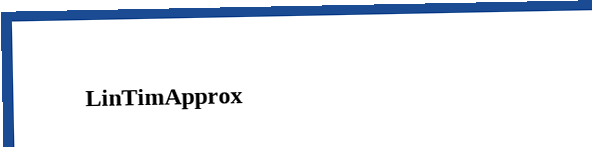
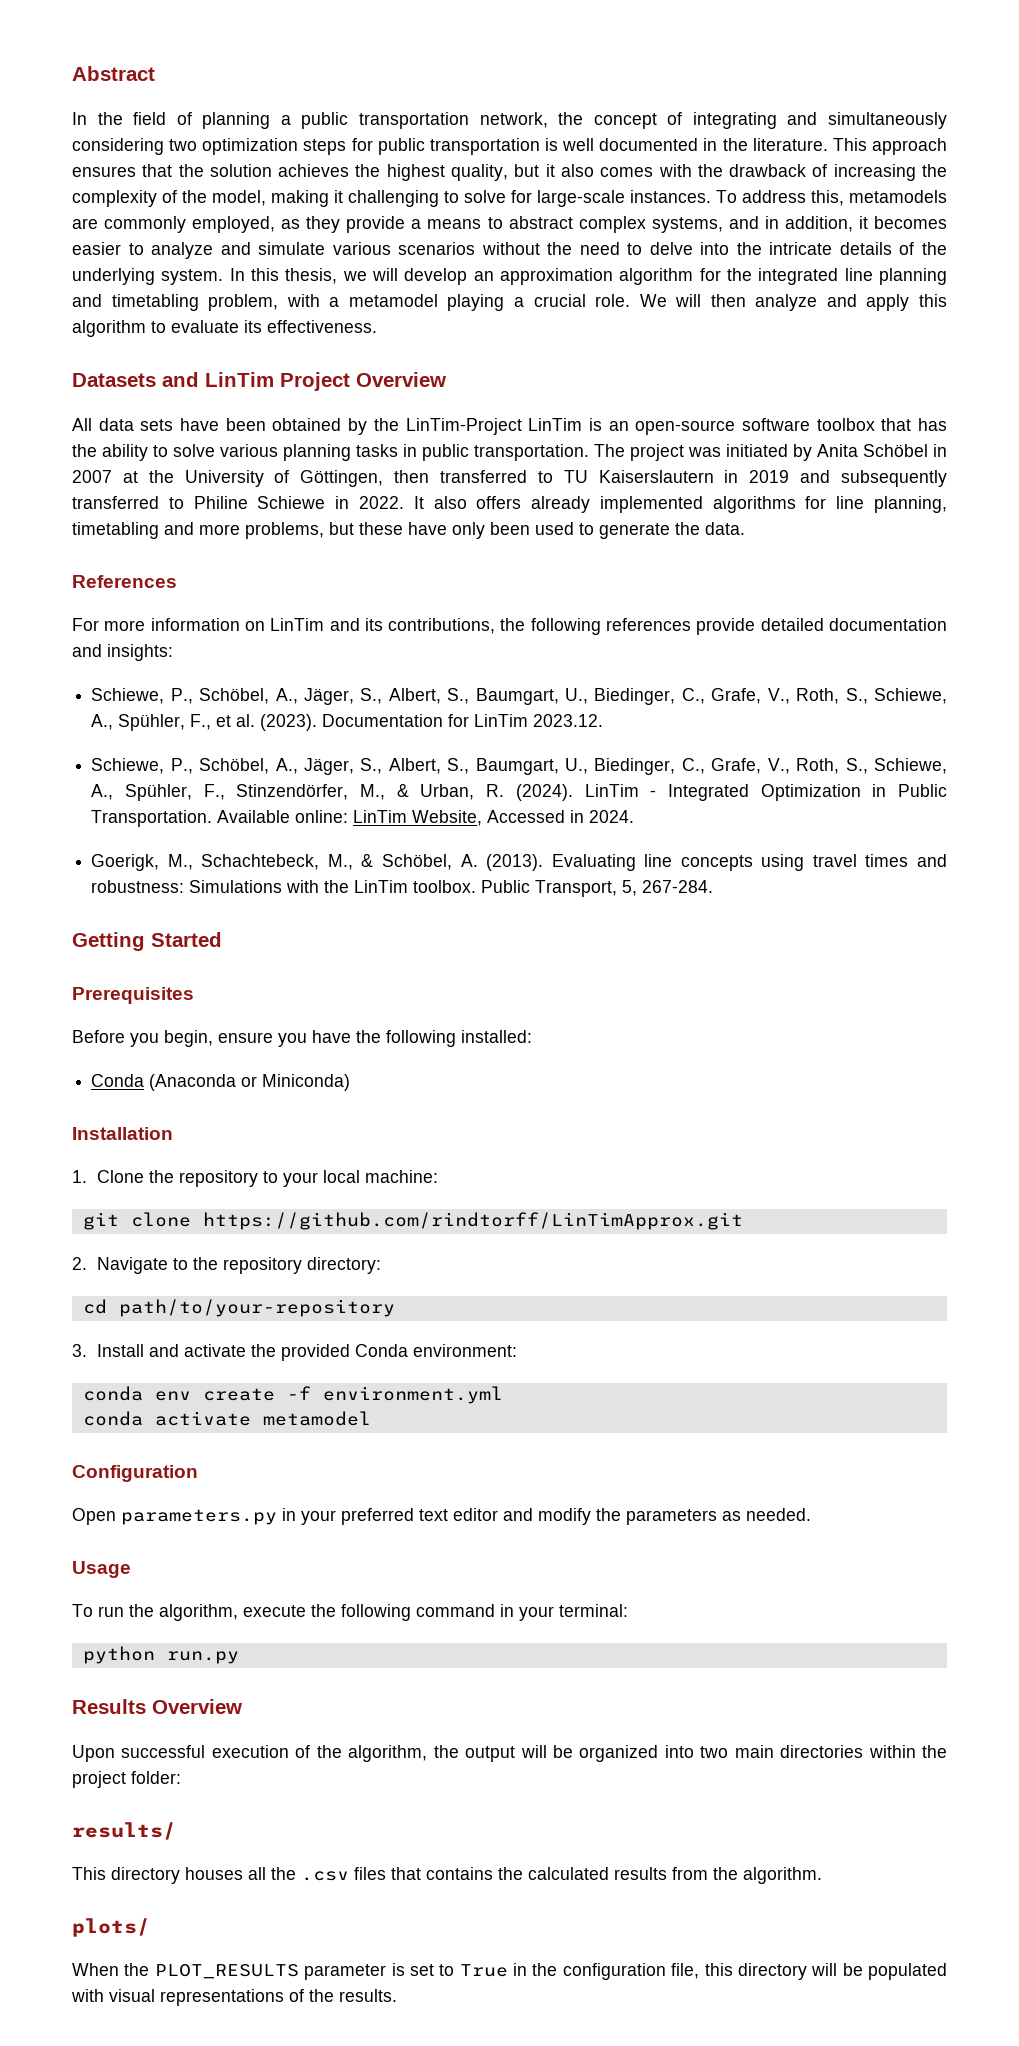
- LinTimApprox
+ Abstract
+ In the field of planning a public transportation network, the concept of integrating and simultaneously considering two optimization steps for public transportation is well documented in the literature. This approach ensures that the solution achieves the highest quality, but it also comes with the drawback of increasing the complexity of the model, making it challenging to solve for large-scale instances. To address this, metamodels are commonly employed, as they provide a means to abstract complex systems, and in addition, it becomes easier to analyze and simulate various scenarios without the need to delve into the intricate details of the underlying system. In this thesis, we will develop an approximation algorithm for the integrated line planning and timetabling problem, with a metamodel playing a crucial role. We will then analyze and apply this algorithm to evaluate its effectiveness.
+ Datasets and LinTim Project Overview
+ All data sets have been obtained by the LinTim-Project LinTim is an open-source software toolbox that has the ability to solve various planning tasks in public transportation. The project was initiated by Anita Schöbel in 2007 at the University of Göttingen, then transferred to TU Kaiserslautern in 2019 and subsequently transferred to Philine Schiewe in 2022. It also offers already implemented algorithms for line planning, timetabling and more problems, but these have only been used to generate the data.
+ References
+ For more information on LinTim and its contributions, the following references provide detailed documentation and insights:
+ Schiewe, P., Schöbel, A., Jäger, S., Albert, S., Baumgart, U., Biedinger, C., Grafe, V., Roth, S., Schiewe, A., Spühler, F., et al. (2023). Documentation for LinTim 2023.12.
+ Schiewe, P., Schöbel, A., Jäger, S., Albert, S., Baumgart, U., Biedinger, C., Grafe, V., Roth, S., Schiewe, A., Spühler, F., Stinzendörfer, M., & Urban, R. (2024). LinTim - Integrated Optimization in Public Transportation. Available online: LinTim Website, Accessed in 2024.
+ Goerigk, M., Schachtebeck, M., & Schöbel, A. (2013). Evaluating line concepts using travel times and robustness: Simulations with the LinTim toolbox. Public Transport, 5, 267-284.
+ Getting Started
+ Prerequisites
+ Before you begin, ensure you have the following installed:
+ Conda (Anaconda or Miniconda)
+ Installation
+ 1. Clone the repository to your local machine:
+ git clone https://github.com/rindtorff/LinTimApprox.git
+ 2. Navigate to the repository directory:
+ cd path/to/your-repository
+ 3. Install and activate the provided Conda environment:
+ conda env create -f environment.yml
+ conda activate metamodel
+ Configuration
+ Open parameters.py in your preferred text editor and modify the parameters as needed.
+ Usage
+ To run the algorithm, execute the following command in your terminal:
+ python run.py
+ Results Overview
+ Upon successful execution of the algorithm, the output will be organized into two main directories within the project folder:
+ results/
+ This directory houses all the .csv files that contains the calculated results from the algorithm.
+ plots/
+ When the PLOT_RESULTS parameter is set to True in the configuration file, this directory will be populated with visual representations of the results.

